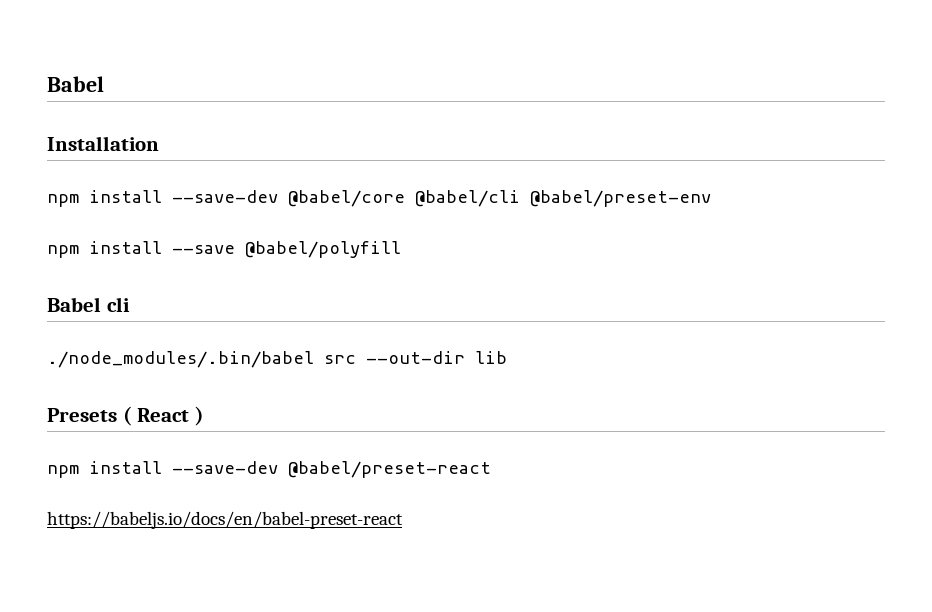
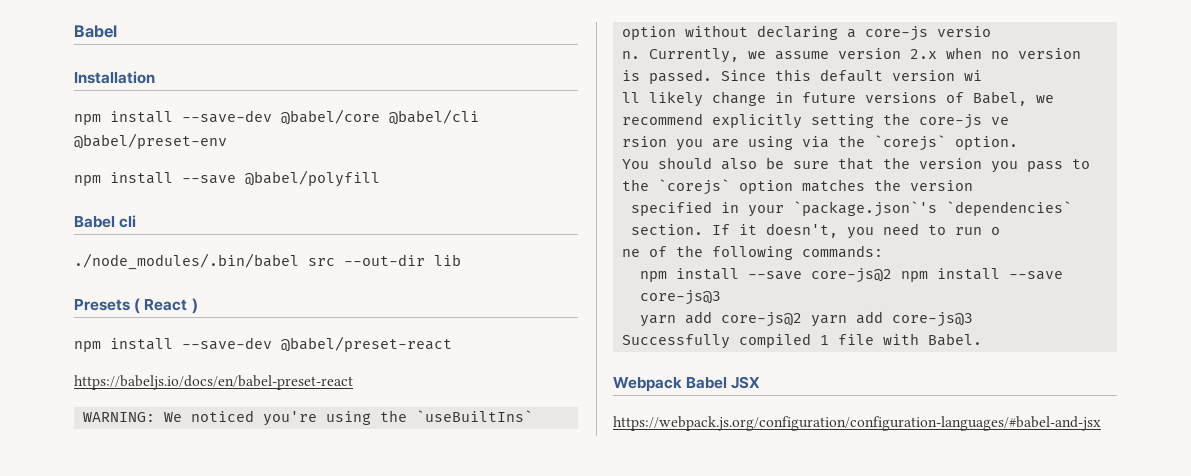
+ WARNING: We noticed you're using the `useBuiltIns` option without declaring a core-js versio
+ n. Currently, we assume version 2.x when no version is passed. Since this default version wi
+ ll likely change in future versions of Babel, we recommend explicitly setting the core-js ve
+ rsion you are using via the `corejs` option.
+ You should also be sure that the version you pass to the `corejs` option matches the version
+ specified in your `package.json`'s `dependencies` section. If it doesn't, you need to run o
+ ne of the following commands:
+ npm install --save core-js@2 npm install --save core-js@3
+ yarn add core-js@2 yarn add core-js@3
+ Successfully compiled 1 file with Babel.
+ Webpack Babel JSX
+ https://webpack.js.org/configuration/configuration-languages/#babel-and-jsx

